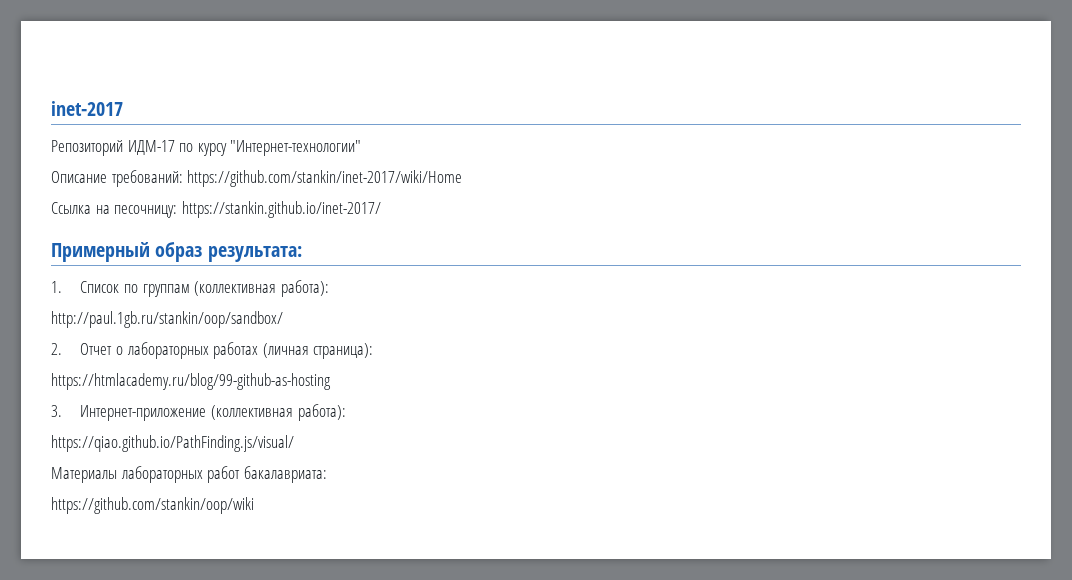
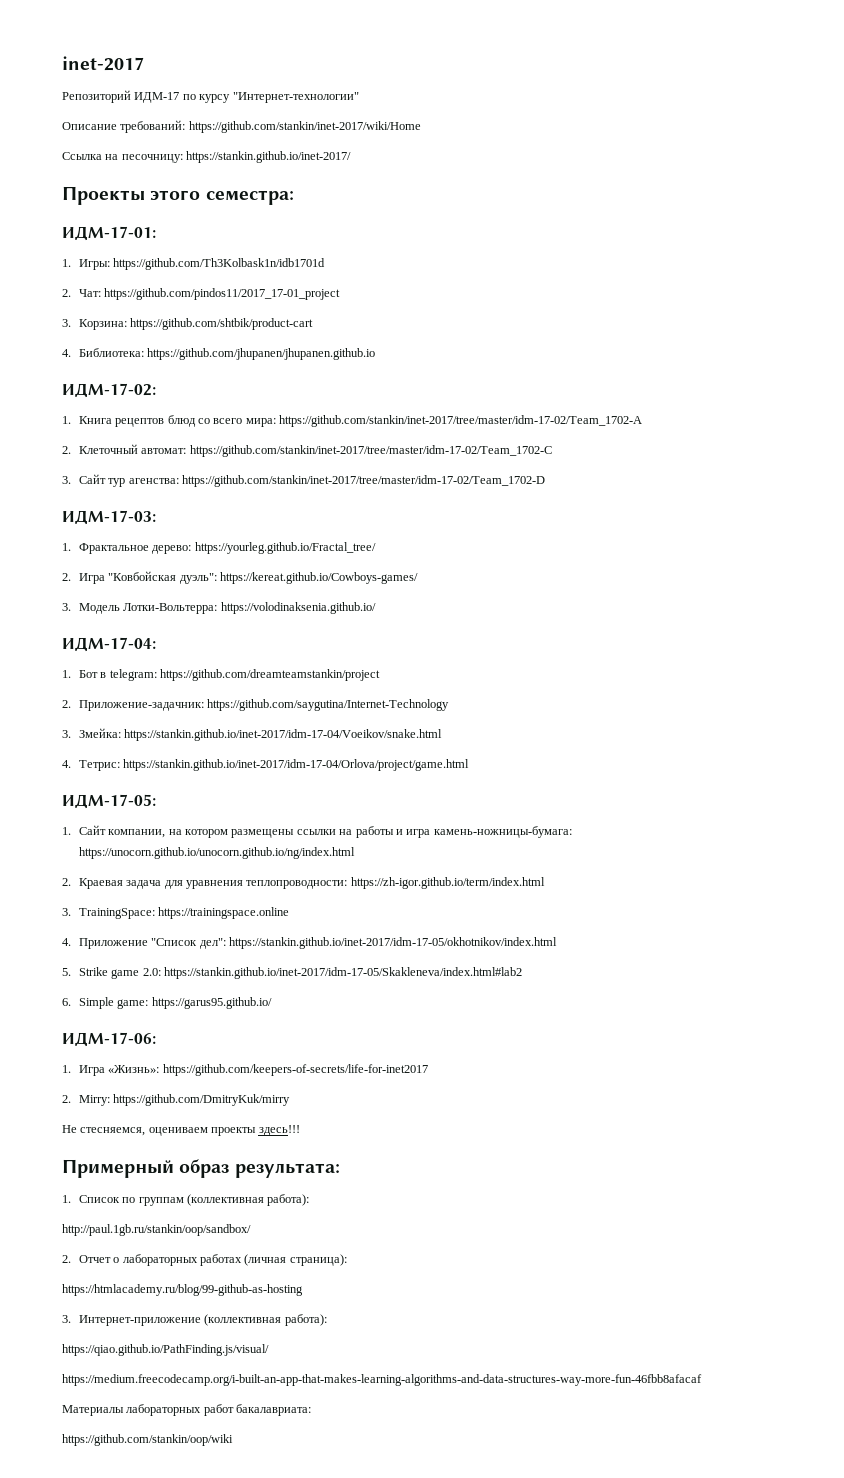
+ Проекты этого семестра:
+ ИДМ-17-01:
+ 1. Игры: https://github.com/Th3Kolbask1n/idb1701d
+ 2. Чат: https://github.com/pindos11/2017_17-01_project
+ 3. Корзина: https://github.com/shtbik/product-cart
+ 4. Библиотека: https://github.com/jhupanen/jhupanen.github.io
+ ИДМ-17-02:
+ 1. Книга рецептов блюд со всего мира: https://github.com/stankin/inet-2017/tree/master/idm-17-02/Team_1702-A
+ 2. Клеточный автомат: https://github.com/stankin/inet-2017/tree/master/idm-17-02/Team_1702-C
+ 3. Сайт тур агенства: https://github.com/stankin/inet-2017/tree/master/idm-17-02/Team_1702-D
+ ИДМ-17-03:
+ 1. Фрактальное дерево: https://yourleg.github.io/Fractal_tree/
+ 2. Игра "Ковбойская дуэль": https://kereat.github.io/Cowboys-games/
+ 3. Модель Лотки-Вольтерра: https://volodinaksenia.github.io/
+ ИДМ-17-04:
+ 1. Бот в telegram: https://github.com/dreamteamstankin/project
+ 2. Приложение-задачник: https://github.com/saygutina/Internet-Technology
+ 3. Змейка: https://stankin.github.io/inet-2017/idm-17-04/Voeikov/snake.html
+ 4. Тетрис: https://stankin.github.io/inet-2017/idm-17-04/Orlova/project/game.html
+ ИДМ-17-05:
+ 1. Сайт компании, на котором размещены ссылки на работы и игра камень-ножницы-бумага: https://unocorn.github.io/unocorn.github.io/ng/index.html
+ 2. Краевая задача для уравнения теплопроводности: https://zh-igor.github.io/term/index.html
+ 3. TrainingSpace: https://trainingspace.online
+ 4. Приложение "Список дел": https://stankin.github.io/inet-2017/idm-17-05/okhotnikov/index.html
+ 5. Strike game 2.0: https://stankin.github.io/inet-2017/idm-17-05/Skakleneva/index.html#lab2
+ 6. Simple game: https://garus95.github.io/
+ ИДМ-17-06:
+ 1. Игра «Жизнь»: https://github.com/keepers-of-secrets/life-for-inet2017
+ 2. Mirry: https://github.com/DmitryKuk/mirry
+ Не стесняемся, оцениваем проекты здесь!!!
+ https://medium.freecodecamp.org/i-built-an-app-that-makes-learning-algorithms-and-data-structures-way-more-fun-46fbb8afacaf

